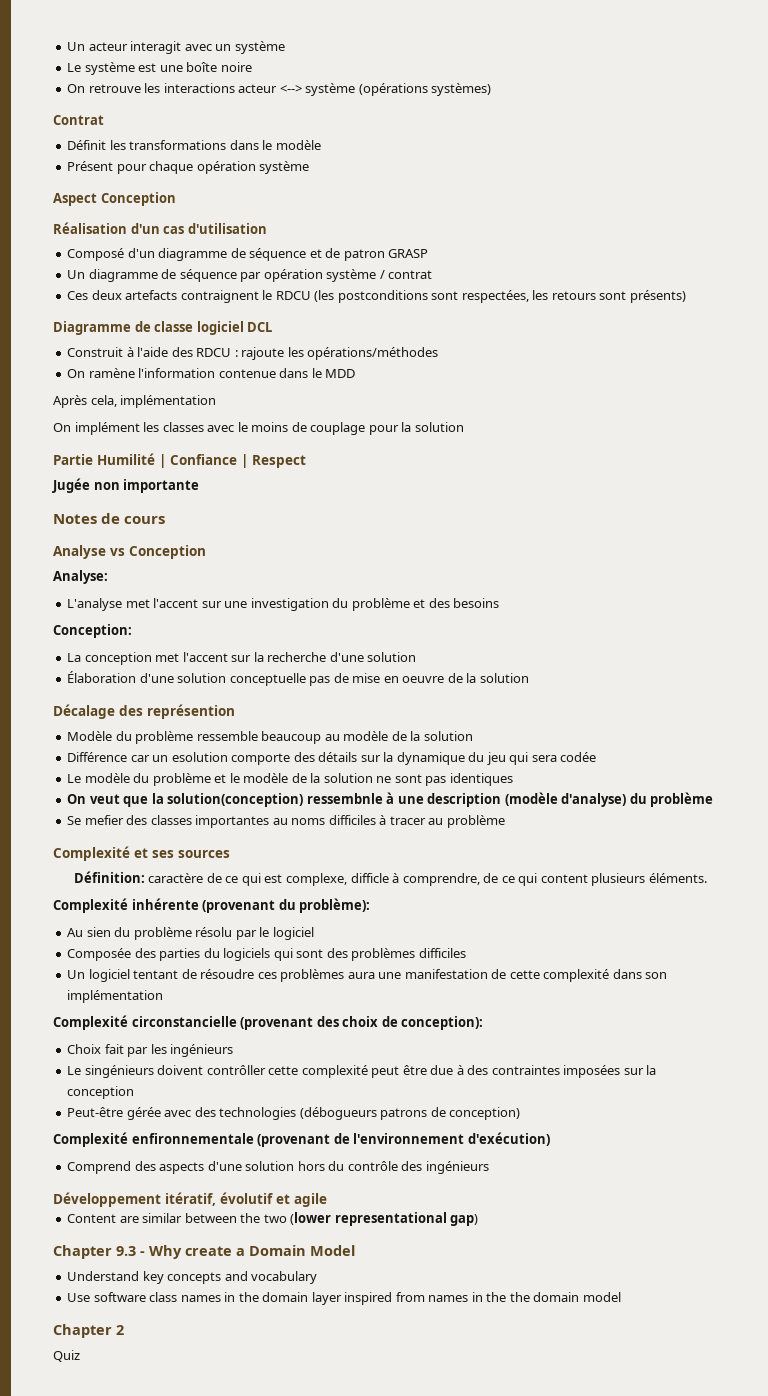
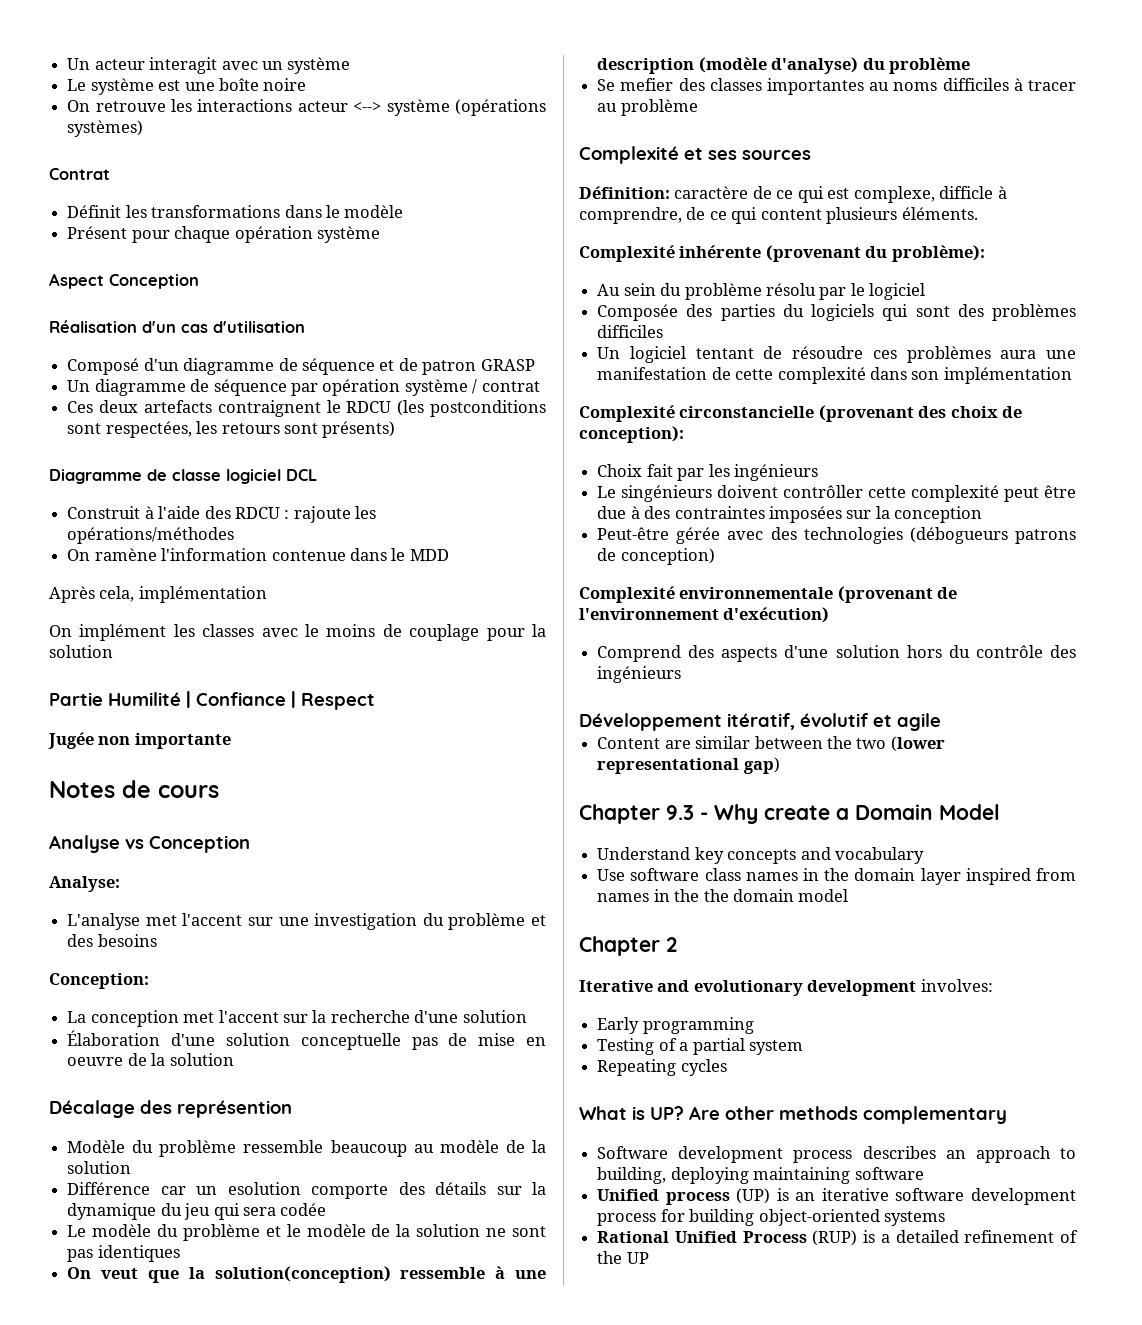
- On veut que la solution(conception) ressembnle à une description (modèle d'analyse) du problème
+ On veut que la solution(conception) ressemble à une description (modèle d'analyse) du problème
- Au sien du problème résolu par le logiciel
+ Au sein du problème résolu par le logiciel
- Complexité enfironnementale (provenant de l'environnement d'exécution)
+ Complexité environnementale (provenant de l'environnement d'exécution)
- Quiz
+ Iterative and evolutionary development involves:
+ Early programming
+ Testing of a partial system
+ Repeating cycles
+ What is UP? Are other methods complementary
+ Software development process describes an approach to building, deploying maintaining software
+ Unified process (UP) is an iterative software development process for building object-oriented systems
+ Rational Unified Process (RUP) is a detailed refinement of the UP

